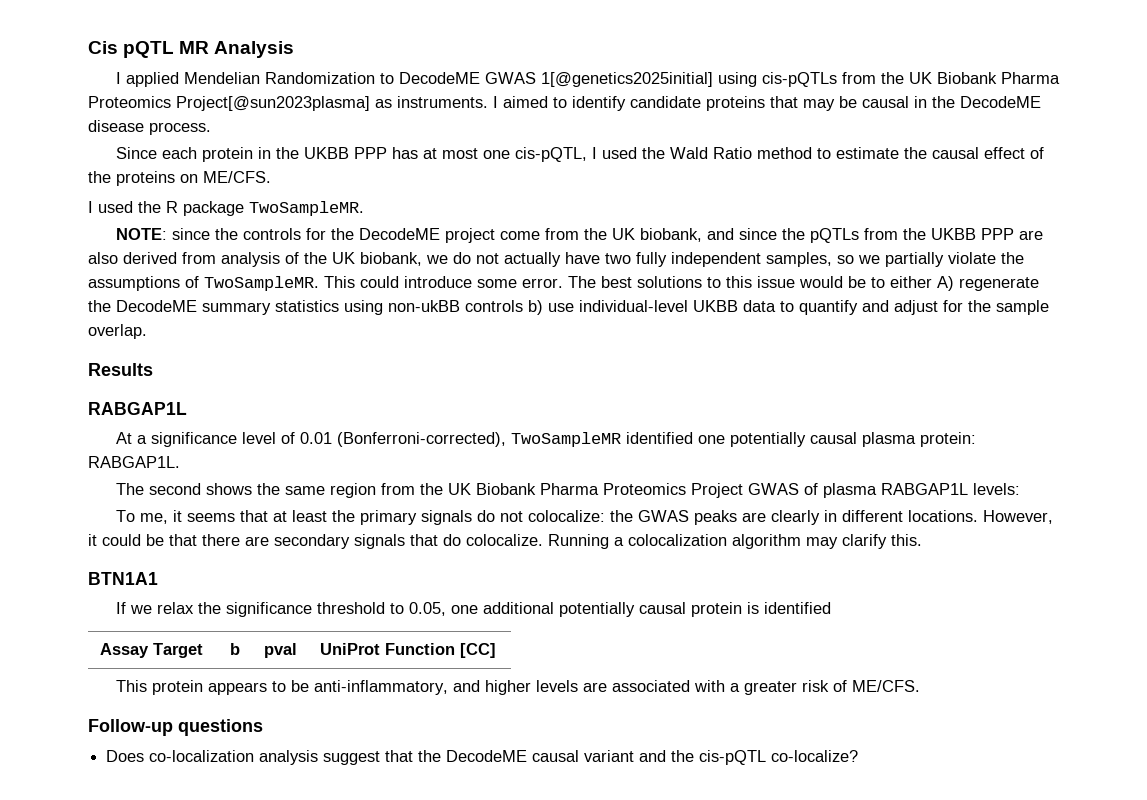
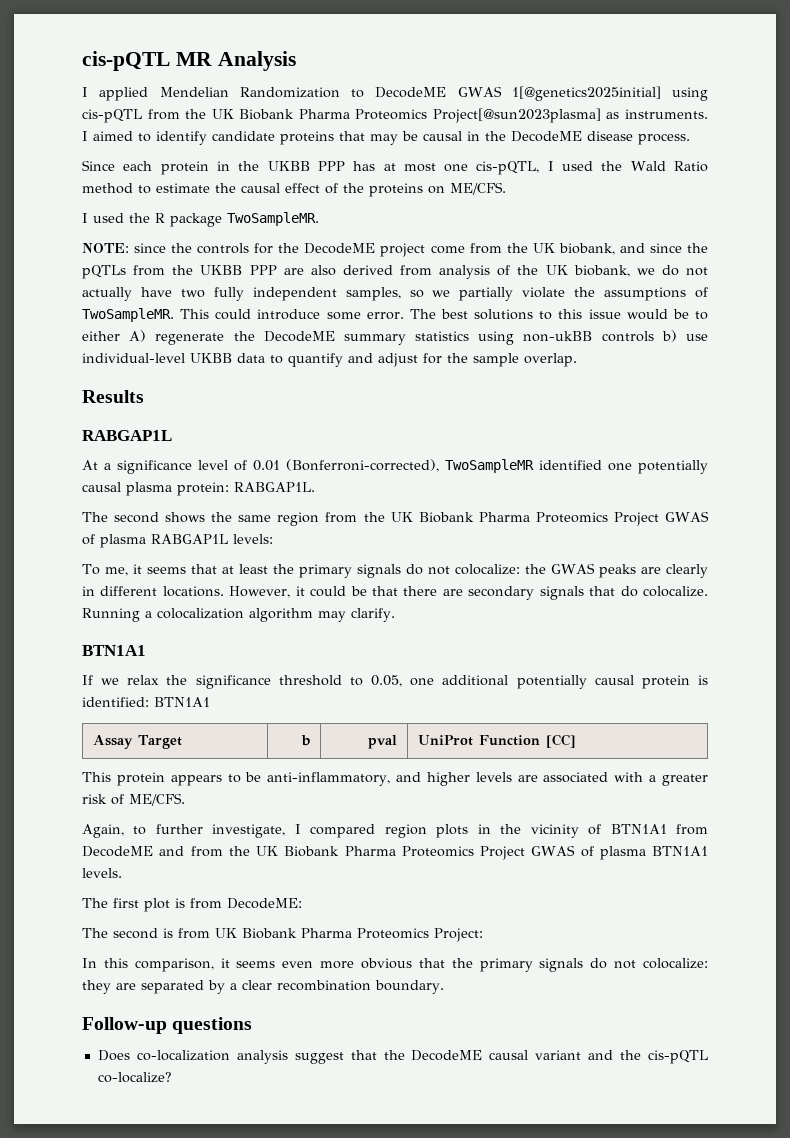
- Cis pQTL MR Analysis
+ cis-pQTL MR Analysis
- I applied Mendelian Randomization to DecodeME GWAS 1[@genetics2025initial] using cis-pQTLs from the UK Biobank Pharma Proteomics Project[@sun2023plasma] as instruments.
+ I applied Mendelian Randomization to DecodeME GWAS 1[@genetics2025initial] using cis-pQTL from the UK Biobank Pharma Proteomics Project[@sun2023plasma] as instruments.
- Running a colocalization algorithm may clarify this.
+ Running a colocalization algorithm may clarify.
- If we relax the significance threshold to 0.05, one additional potentially causal protein is identified
+ If we relax the significance threshold to 0.05, one additional potentially causal protein is identified: BTN1A1
+ Again, to further investigate, I compared region plots in the vicinity of BTN1A1 from DecodeME and from the UK Biobank Pharma Proteomics Project GWAS of plasma BTN1A1 levels.
+ The first plot is from DecodeME:
+ The second is from UK Biobank Pharma Proteomics Project:
+ In this comparison, it seems even more obvious that the primary signals do not colocalize: they are separated by a clear recombination boundary.

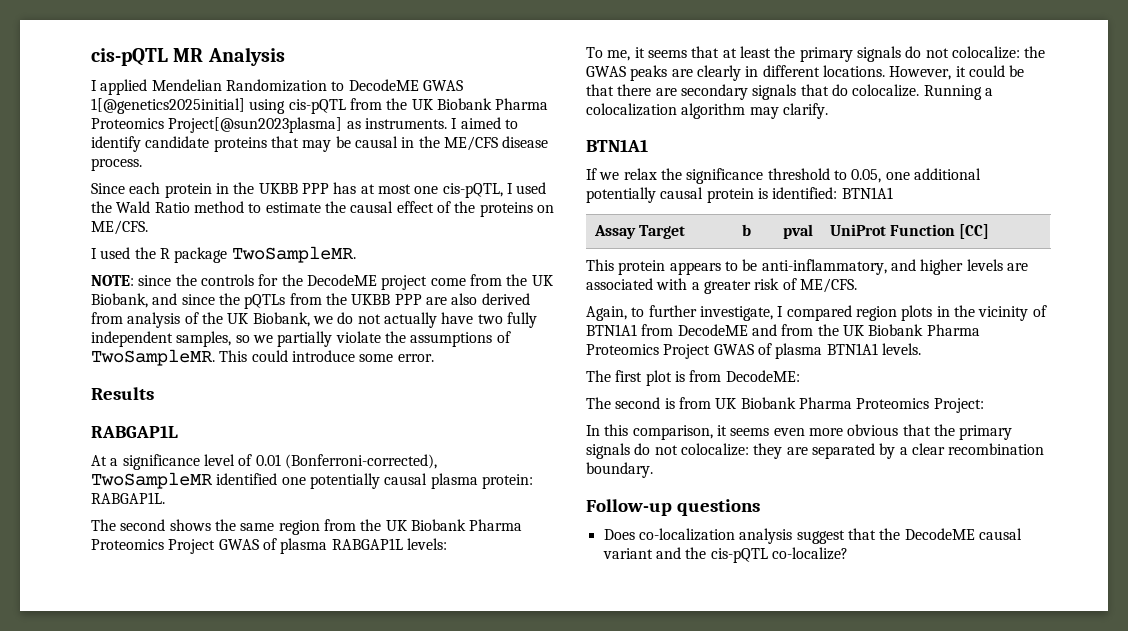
- I aimed to identify candidate proteins that may be causal in the DecodeME disease process.
+ I aimed to identify candidate proteins that may be causal in the ME/CFS disease process.
- NOTE: since the controls for the DecodeME project come from the UK biobank, and since the pQTLs from the UKBB PPP are also derived from analysis of the UK biobank, we do not actually have two fully independent samples, so we partially violate the assumptions of TwoSampleMR.
+ NOTE: since the controls for the DecodeME project come from the UK Biobank, and since the pQTLs from the UKBB PPP are also derived from analysis of the UK Biobank, we do not actually have two fully independent samples, so we partially violate the assumptions of TwoSampleMR.
- The best solutions to this issue would be to either A) regenerate the DecodeME summary statistics using non-ukBB controls b) use individual-level UKBB data to quantify and adjust for the sample overlap.

